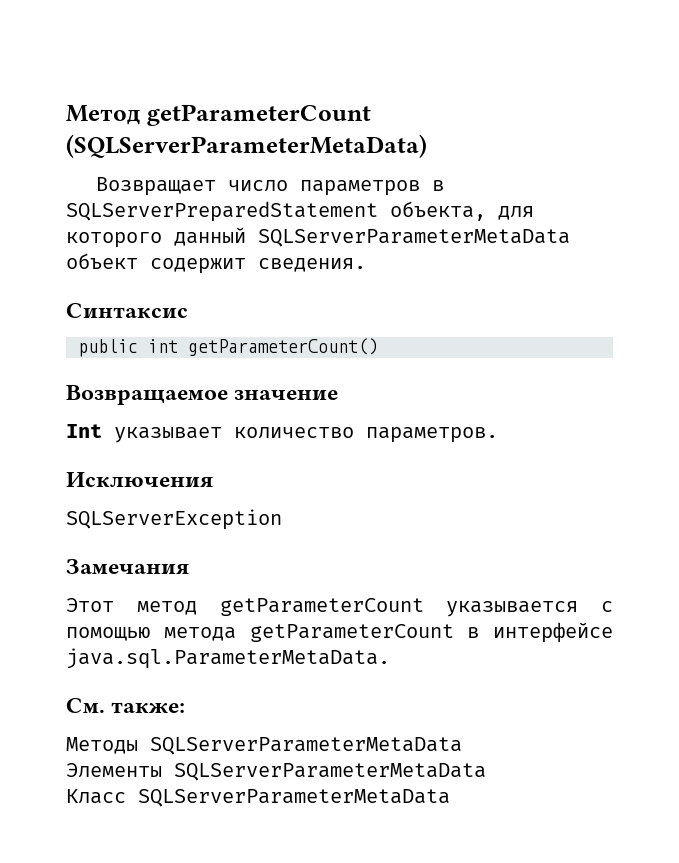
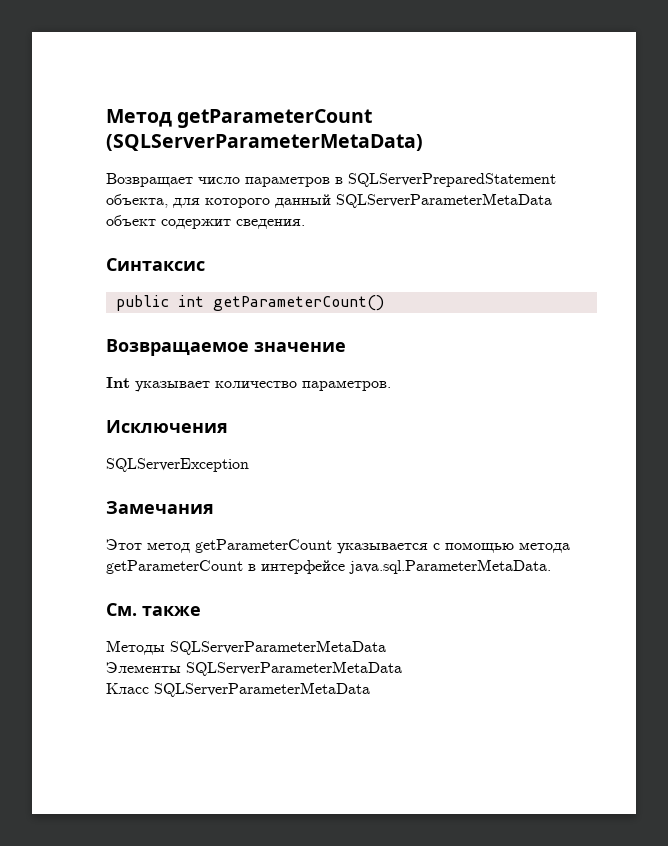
- См. также:
+ См. также

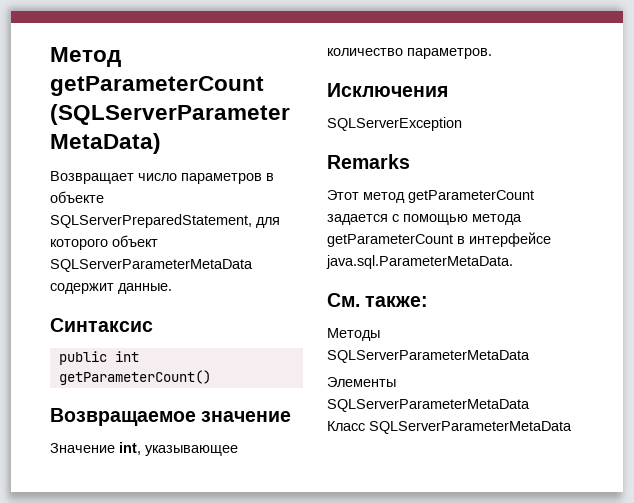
- Возвращает число параметров в SQLServerPreparedStatement объекта, для которого данный SQLServerParameterMetaData объект содержит сведения.
+ Возвращает число параметров в объекте SQLServerPreparedStatement, для которого объект SQLServerParameterMetaData содержит данные.
- Int указывает количество параметров.
+ Значение int, указывающее количество параметров.
- Замечания
+ Remarks
- Этот метод getParameterCount указывается с помощью метода getParameterCount в интерфейсе java.sql.ParameterMetaData.
+ Этот метод getParameterCount задается с помощью метода getParameterCount в интерфейсе java.sql.ParameterMetaData.
- См. также
+ См. также:

